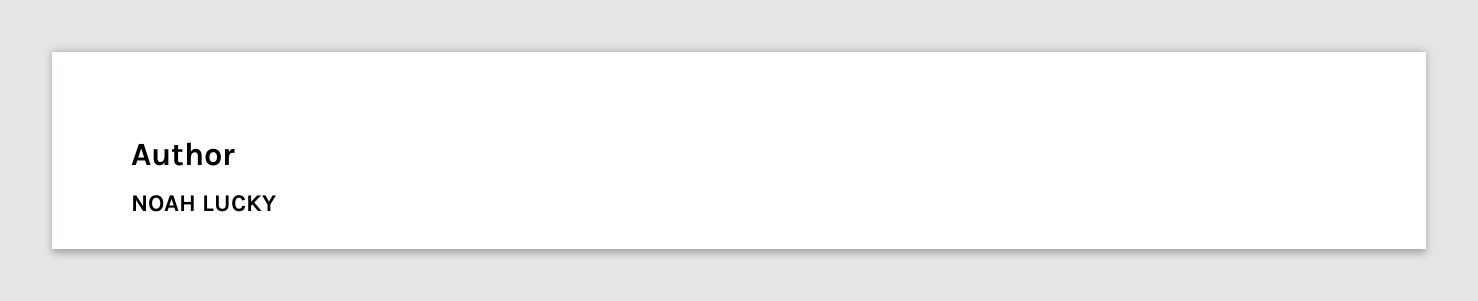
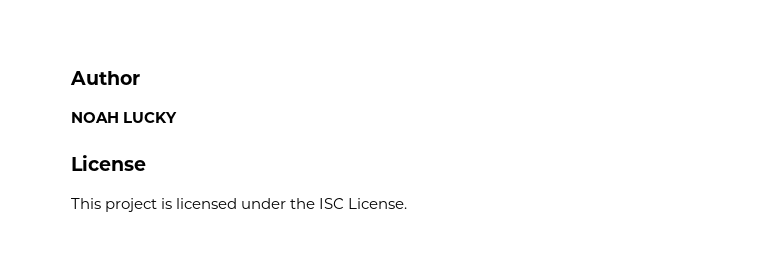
+ License
+ This project is licensed under the ISC License.

